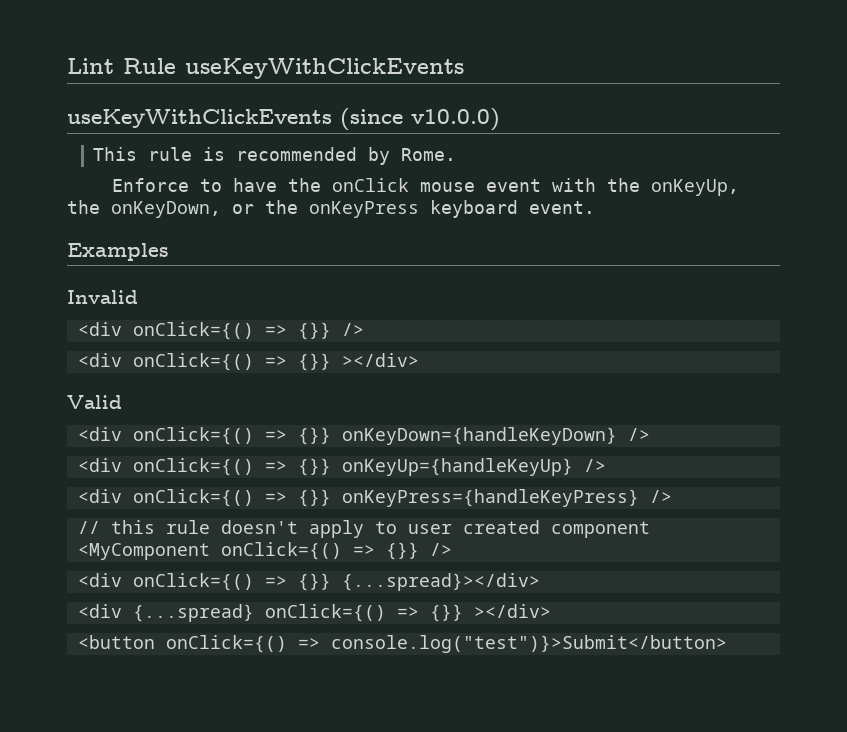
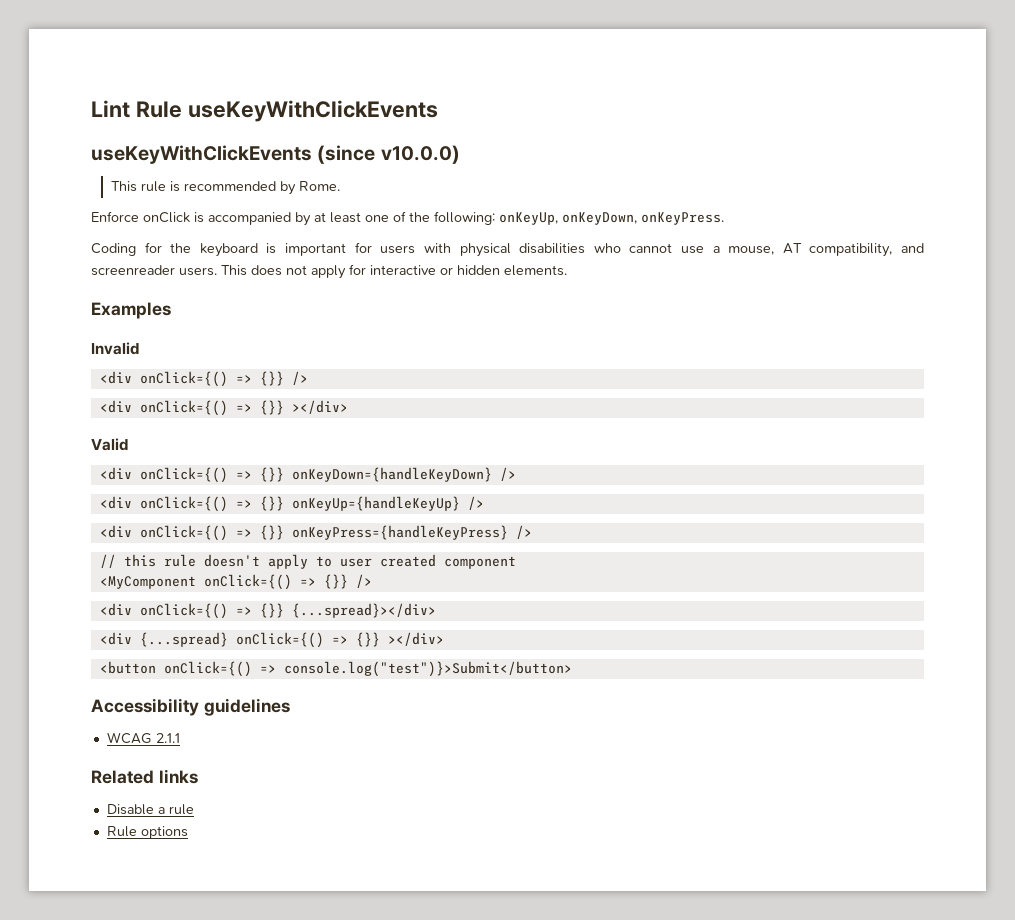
- Enforce to have the onClick mouse event with the onKeyUp, the onKeyDown, or the onKeyPress keyboard event.
+ Enforce onClick is accompanied by at least one of the following: onKeyUp, onKeyDown, onKeyPress.
+ Coding for the keyboard is important for users with physical disabilities who cannot use a mouse, AT compatibility, and screenreader users. This does not apply for interactive or hidden elements.
+ Accessibility guidelines
+ WCAG 2.1.1
+ Related links
+ Disable a rule
+ Rule options

